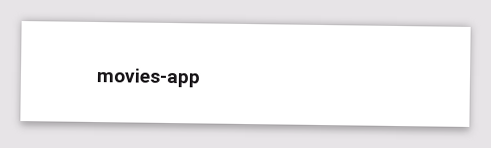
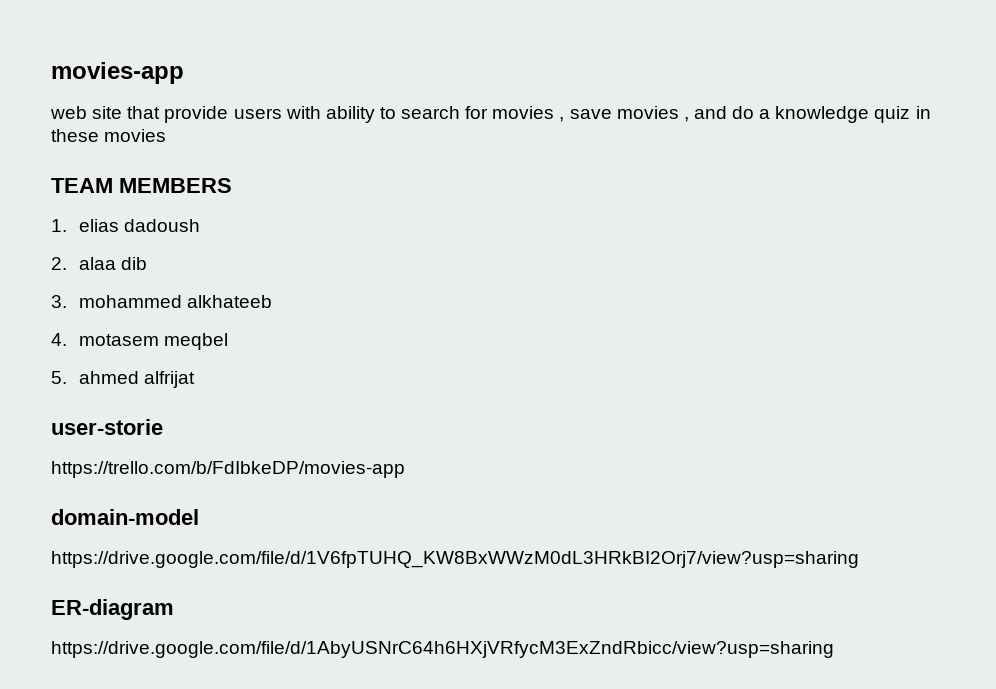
+ web site that provide users with ability to search for movies , save movies , and do a knowledge quiz in these movies
+ TEAM MEMBERS
+ 1. elias dadoush
+ 2. alaa dib
+ 3. mohammed alkhateeb
+ 4. motasem meqbel
+ 5. ahmed alfrijat
+ user-storie
+ https://trello.com/b/FdIbkeDP/movies-app
+ domain-model
+ https://drive.google.com/file/d/1V6fpTUHQ_KW8BxWWzM0dL3HRkBI2Orj7/view?usp=sharing
+ ER-diagram
+ https://drive.google.com/file/d/1AbyUSNrC64h6HXjVRfycM3ExZndRbicc/view?usp=sharing

